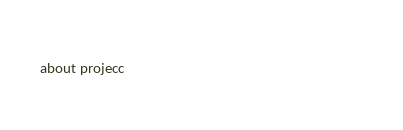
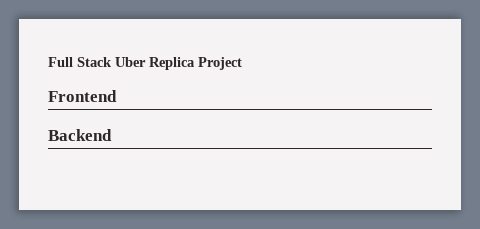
- about projecc
+ Full Stack Uber Replica Project
+ Frontend
+ Backend

